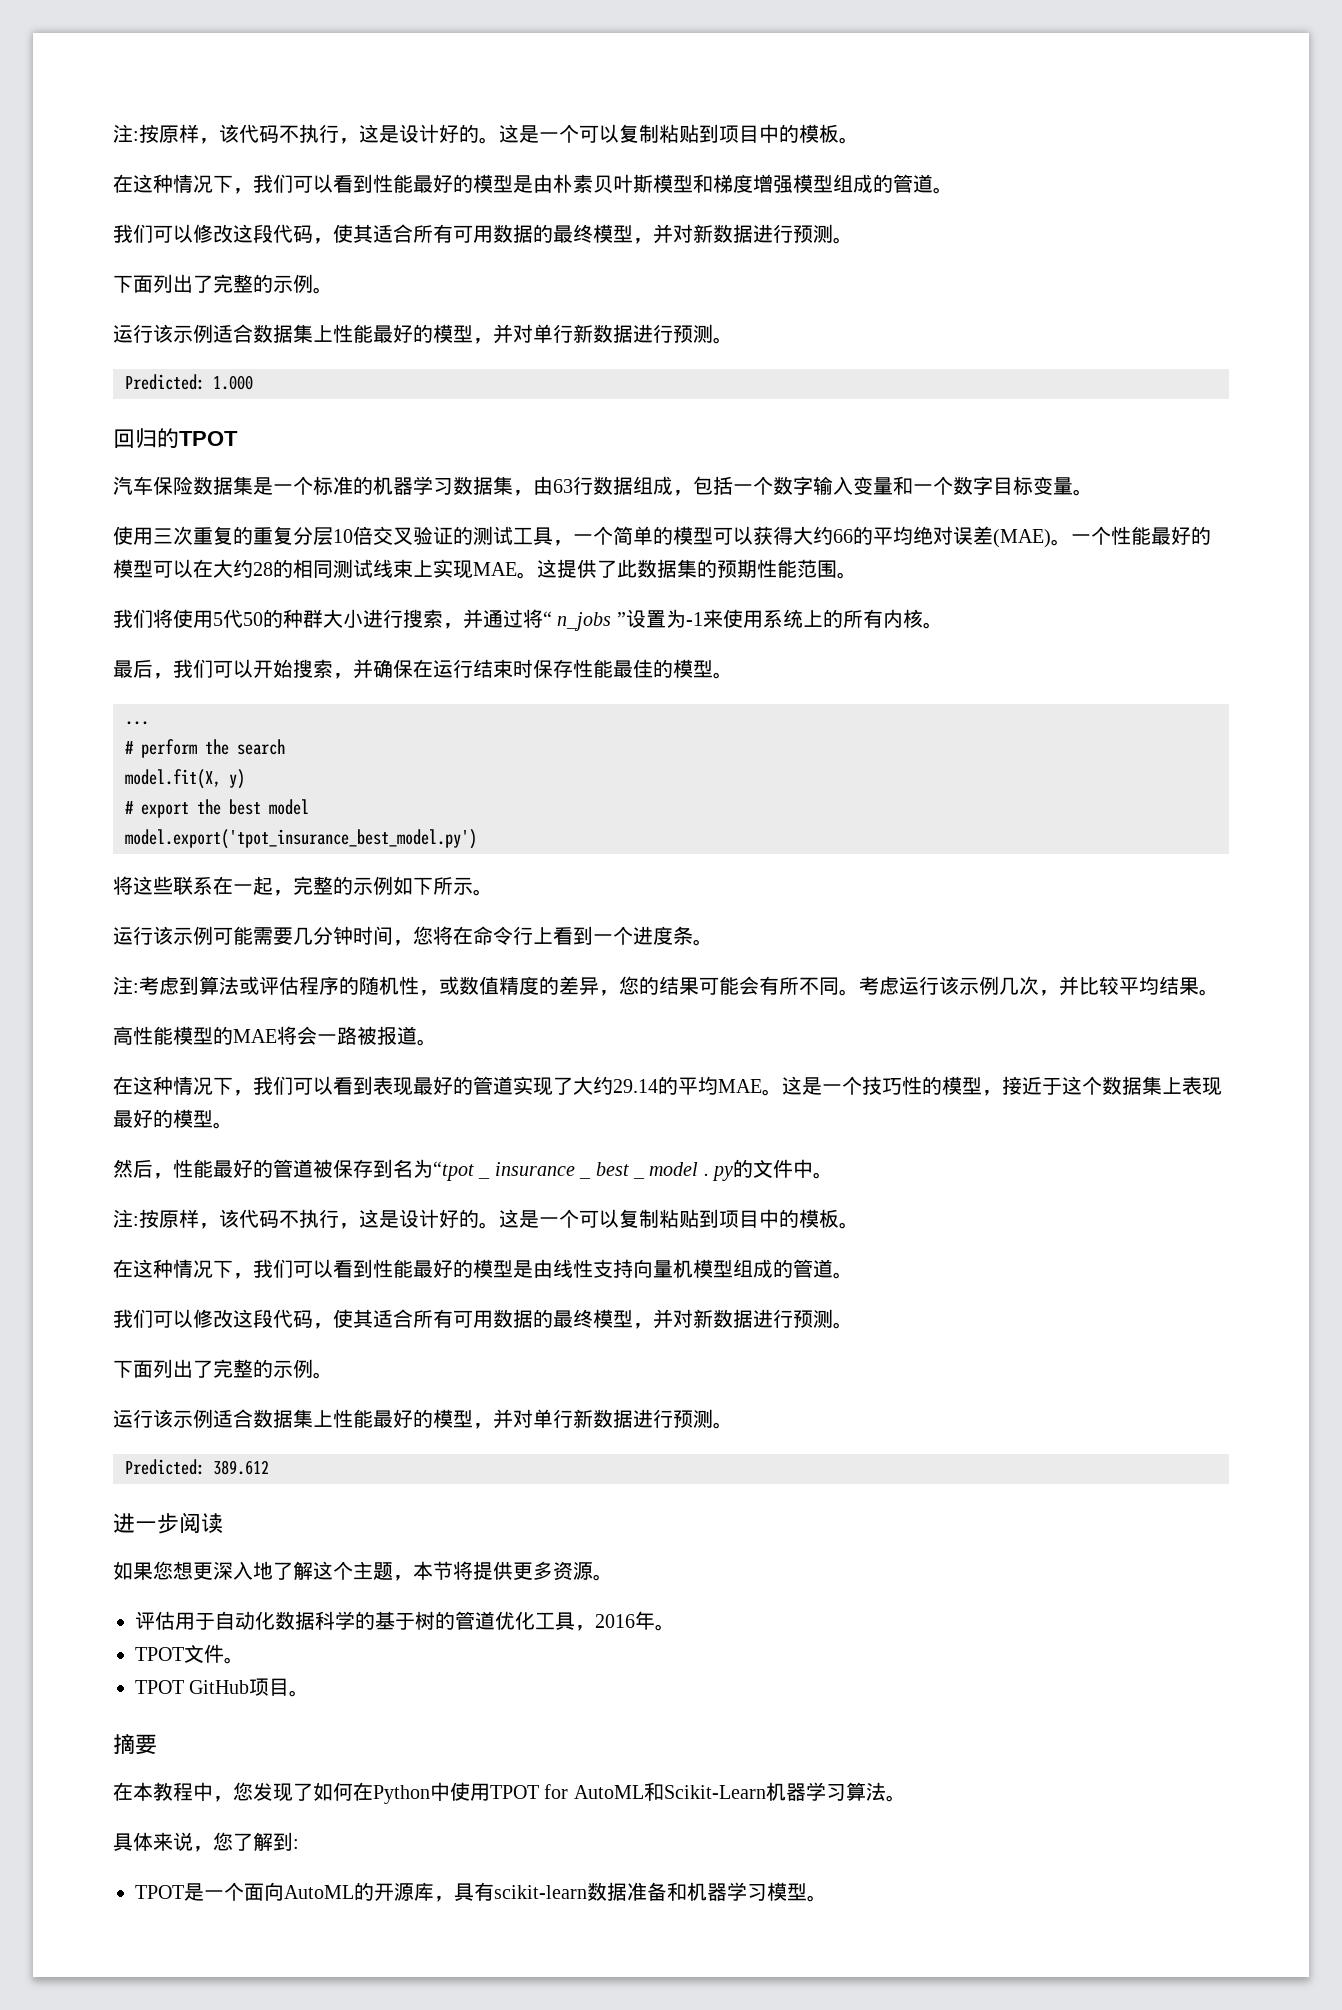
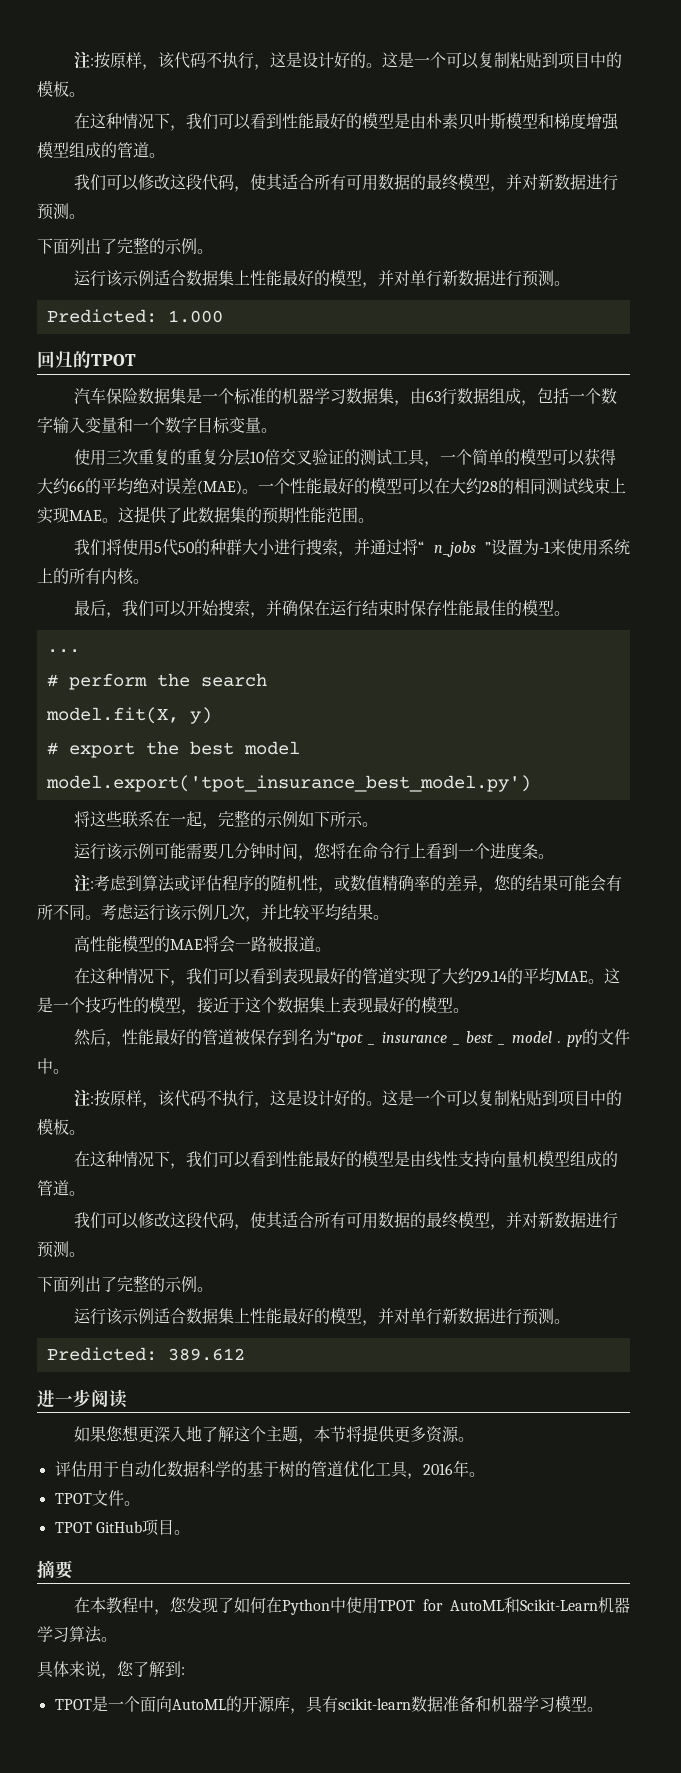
- 注:考虑到算法或评估程序的随机性，或数值精度的差异，您的结果可能会有所不同。
+ 注:考虑到算法或评估程序的随机性，或数值精确率的差异，您的结果可能会有所不同。

